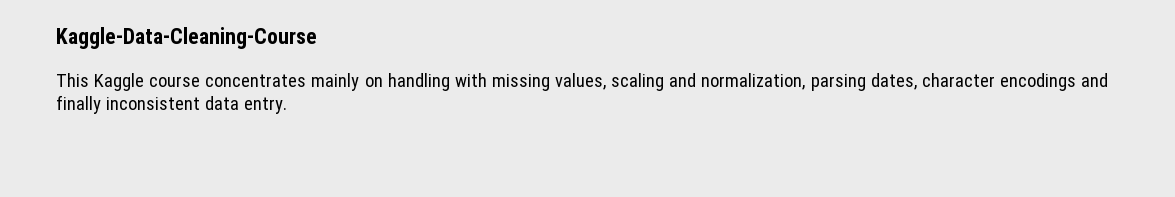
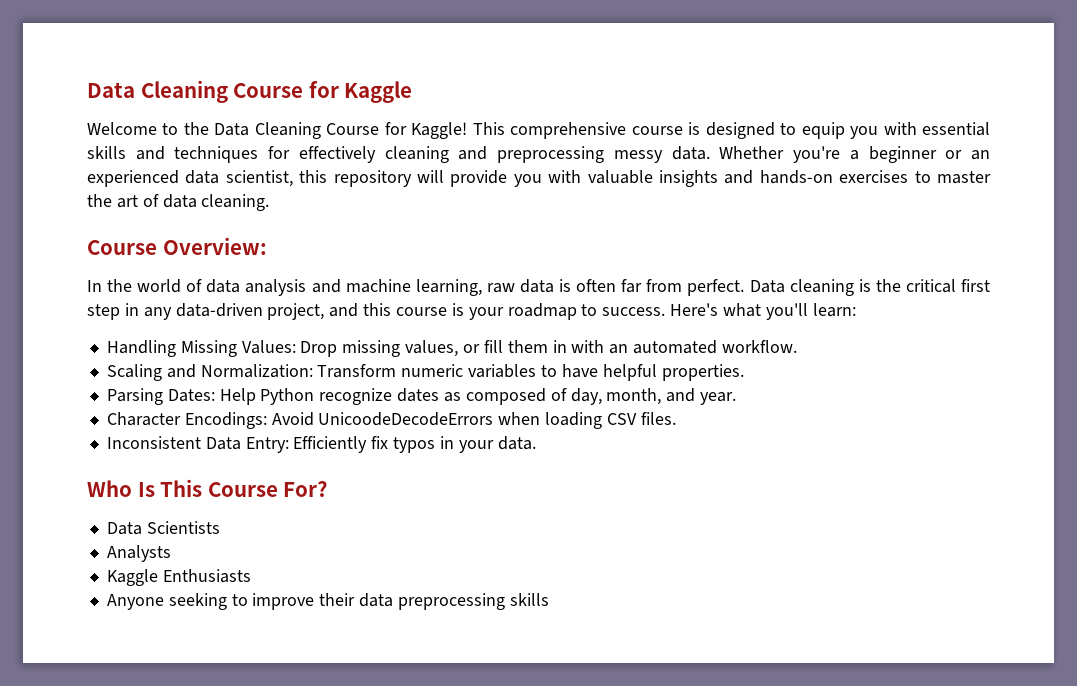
- Kaggle-Data-Cleaning-Course
- This Kaggle course concentrates mainly on handling with missing values, scaling and normalization, parsing dates, character encodings and finally inconsistent data entry.
+ Data Cleaning Course for Kaggle
+ Welcome to the Data Cleaning Course for Kaggle! This comprehensive course is designed to equip you with essential skills and techniques for effectively cleaning and preprocessing messy data. Whether you're a beginner or an experienced data scientist, this repository will provide you with valuable insights and hands-on exercises to master the art of data cleaning.
+ Course Overview:
+ In the world of data analysis and machine learning, raw data is often far from perfect. Data cleaning is the critical first step in any data-driven project, and this course is your roadmap to success. Here's what you'll learn:
+ Handling Missing Values: Drop missing values, or fill them in with an automated workflow.
+ Scaling and Normalization: Transform numeric variables to have helpful properties.
+ Parsing Dates: Help Python recognize dates as composed of day, month, and year.
+ Character Encodings: Avoid UnicoodeDecodeErrors when loading CSV files.
+ Inconsistent Data Entry: Efficiently fix typos in your data.
+ Who Is This Course For?
+ Data Scientists
+ Analysts
+ Kaggle Enthusiasts
+ Anyone seeking to improve their data preprocessing skills

